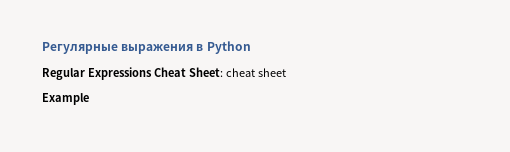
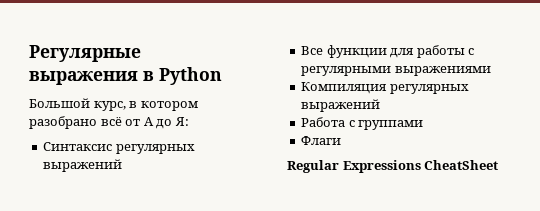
- Regular Expressions Cheat Sheet: cheat sheet
- Example
+ Большой курс, в котором разобрано всё от А до Я:
+ Синтаксис регулярных выражений
+ Все функции для работы с регулярными выражениями
+ Компиляция регулярных выражений
+ Работа с группами
+ Флаги
+ Regular Expressions CheatSheet

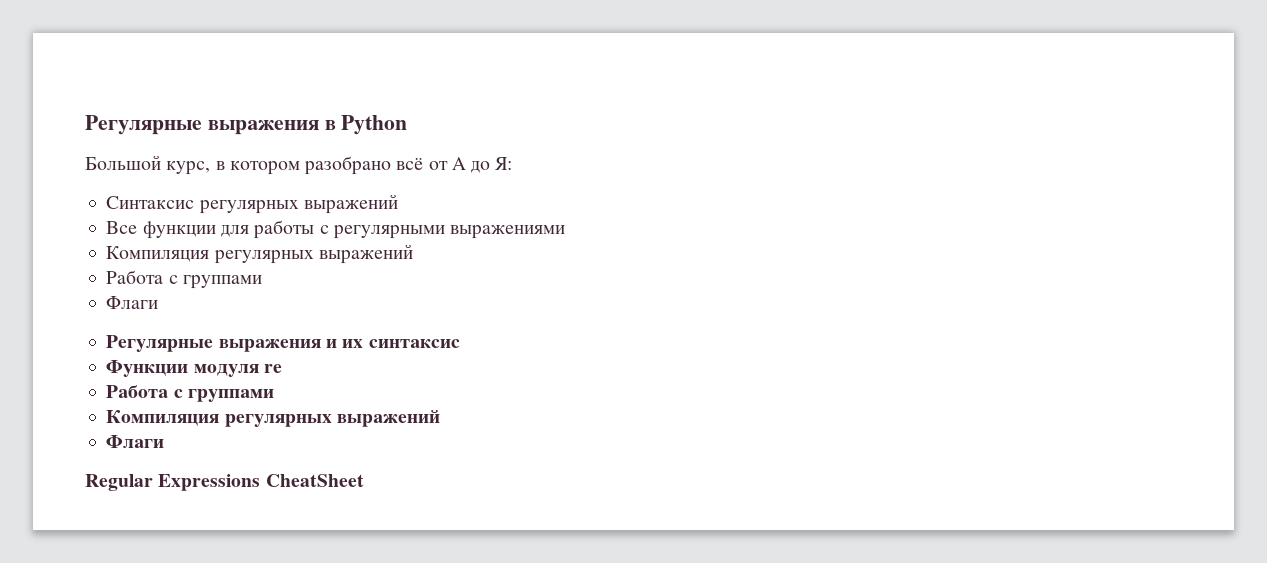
+ Регулярные выражения и их синтаксис
+ Функции модуля re
+ Работа с группами
+ Компиляция регулярных выражений
+ Флаги

